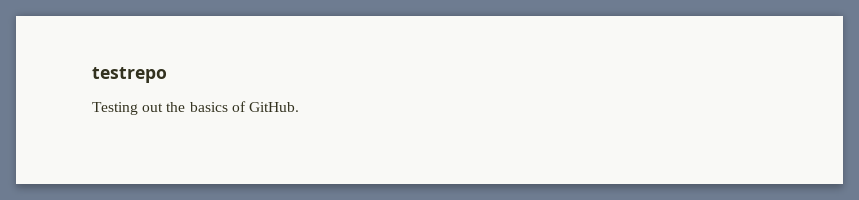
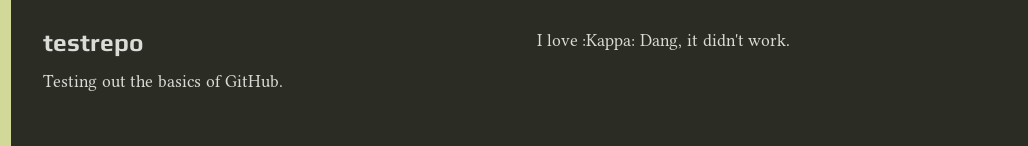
+ I love :Kappa: Dang, it didn't work.

